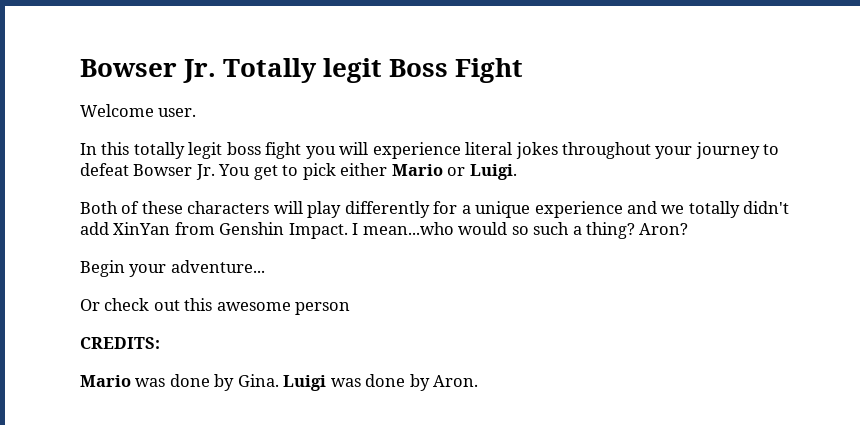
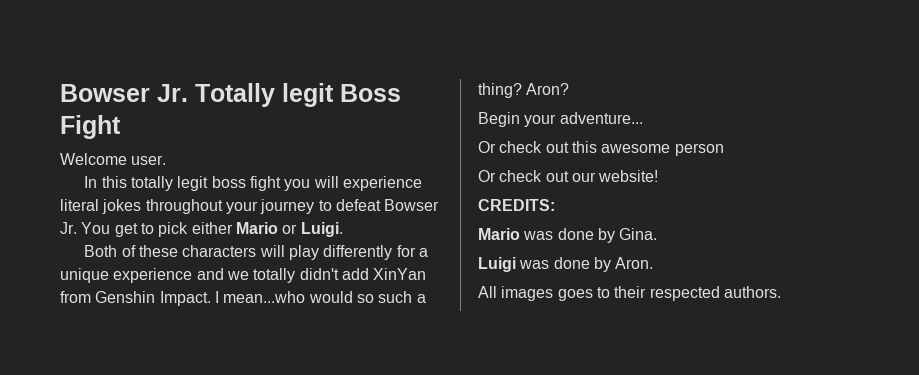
+ Or check out our website!
- Mario was done by Gina. Luigi was done by Aron.
+ Mario was done by Gina.
+ Luigi was done by Aron.
+ All images goes to their respected authors.

